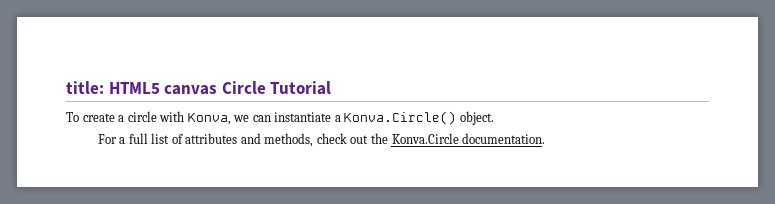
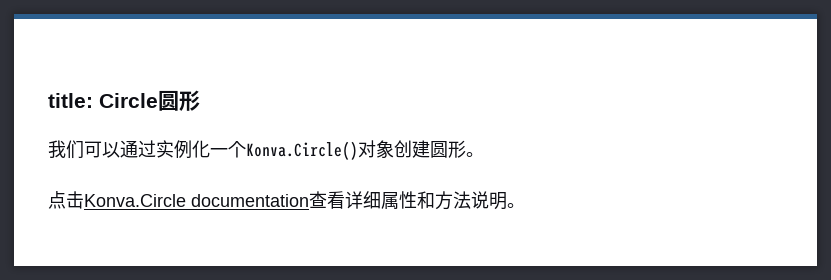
- title: HTML5 canvas Circle Tutorial
- To create a circle with Konva, we can instantiate a Konva.Circle() object.
- For a full list of attributes and methods, check out the Konva.Circle documentation.
+ title: Circle圆形
+ 我们可以通过实例化一个Konva.Circle()对象创建圆形。
+ 点击Konva.Circle documentation查看详细属性和方法说明。

